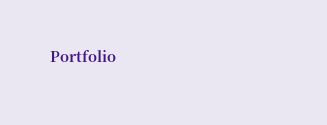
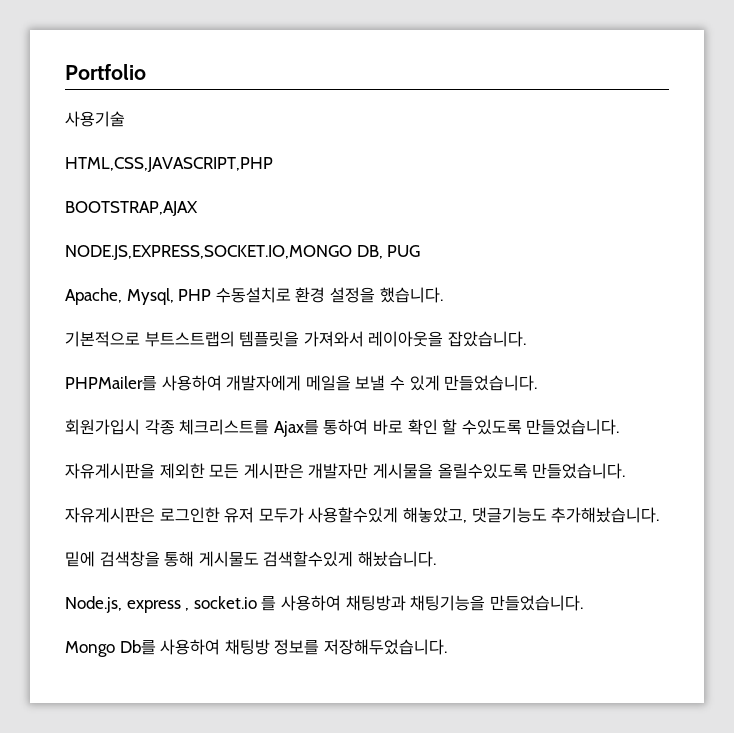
+ 사용기술
+ HTML,CSS,JAVASCRIPT,PHP
+ BOOTSTRAP,AJAX
+ NODE.JS,EXPRESS,SOCKET.IO,MONGO DB, PUG
+ Apache, Mysql, PHP 수동설치로 환경 설정을 했습니다.
+ 기본적으로 부트스트랩의 템플릿을 가져와서 레이아웃을 잡았습니다.
+ PHPMailer를 사용하여 개발자에게 메일을 보낼 수 있게 만들었습니다.
+ 회원가입시 각종 체크리스트를 Ajax를 통하여 바로 확인 할 수있도록 만들었습니다.
+ 자유게시판을 제외한 모든 게시판은 개발자만 게시물을 올릴수있도록 만들었습니다.
+ 자유게시판은 로그인한 유저 모두가 사용할수있게 해놓았고, 댓글기능도 추가해놨습니다.
+ 밑에 검색창을 통해 게시물도 검색할수있게 해놨습니다.
+ Node.js, express , socket.io 를 사용하여 채팅방과 채팅기능을 만들었습니다.
+ Mongo Db를 사용하여 채팅방 정보를 저장해두었습니다.

